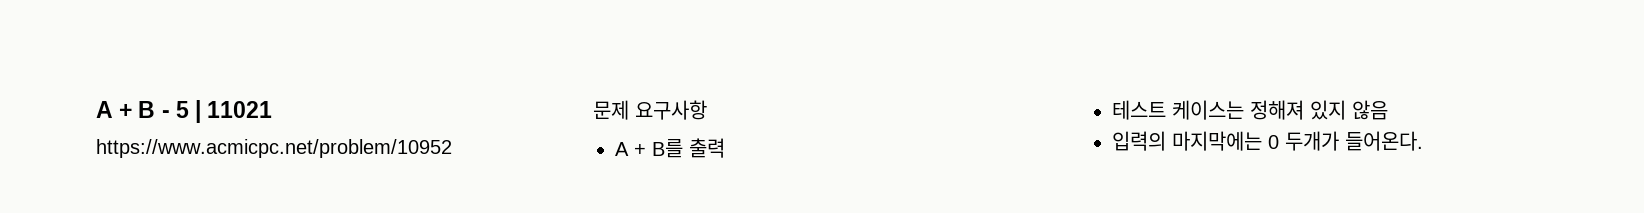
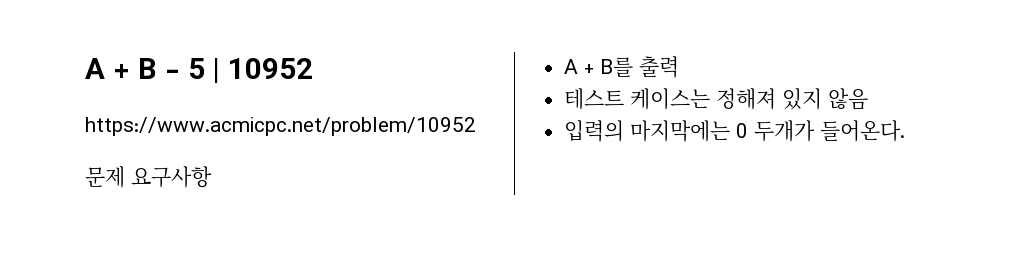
- A + B - 5 | 11021
+ A + B - 5 | 10952

